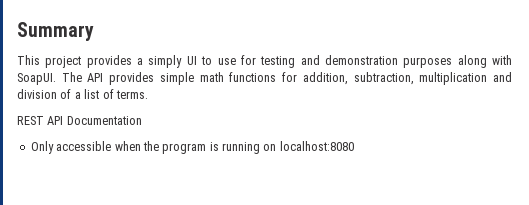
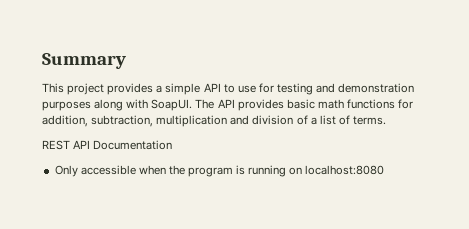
- This project provides a simply UI to use for testing and demonstration purposes along with SoapUI.
+ This project provides a simple API to use for testing and demonstration purposes along with SoapUI.
- The API provides simple math functions for addition, subtraction, multiplication and division of a list of terms.
+ The API provides basic math functions for addition, subtraction, multiplication and division of a list of terms.

